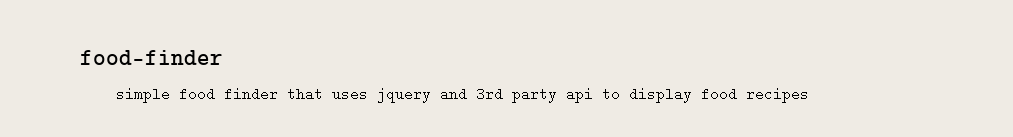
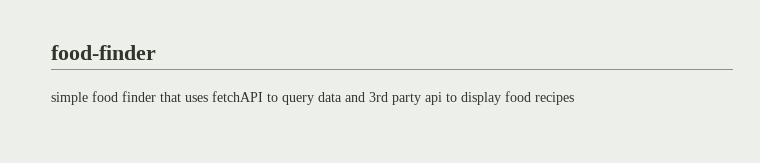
- simple food finder that uses jquery and 3rd party api to display food recipes
+ simple food finder that uses fetchAPI to query data and 3rd party api to display food recipes

